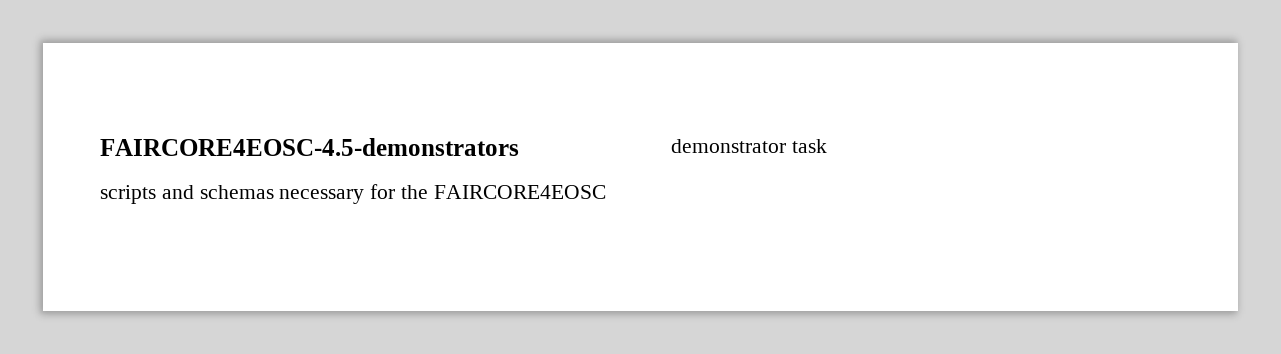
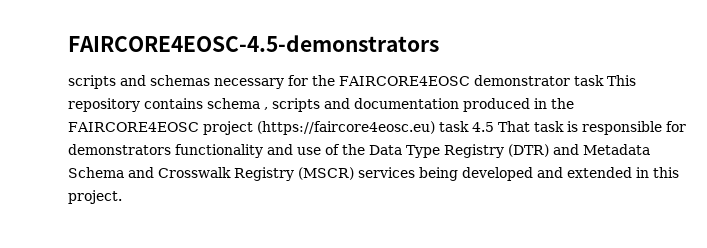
- scripts and schemas necessary for the FAIRCORE4EOSC demonstrator task
+ scripts and schemas necessary for the FAIRCORE4EOSC demonstrator task This repository contains schema , scripts and documentation produced in the FAIRCORE4EOSC project (https://faircore4eosc.eu) task 4.5 That task is responsible for demonstrators functionality and use of the Data Type Registry (DTR) and Metadata Schema and Crosswalk Registry (MSCR) services being developed and extended in this project.

